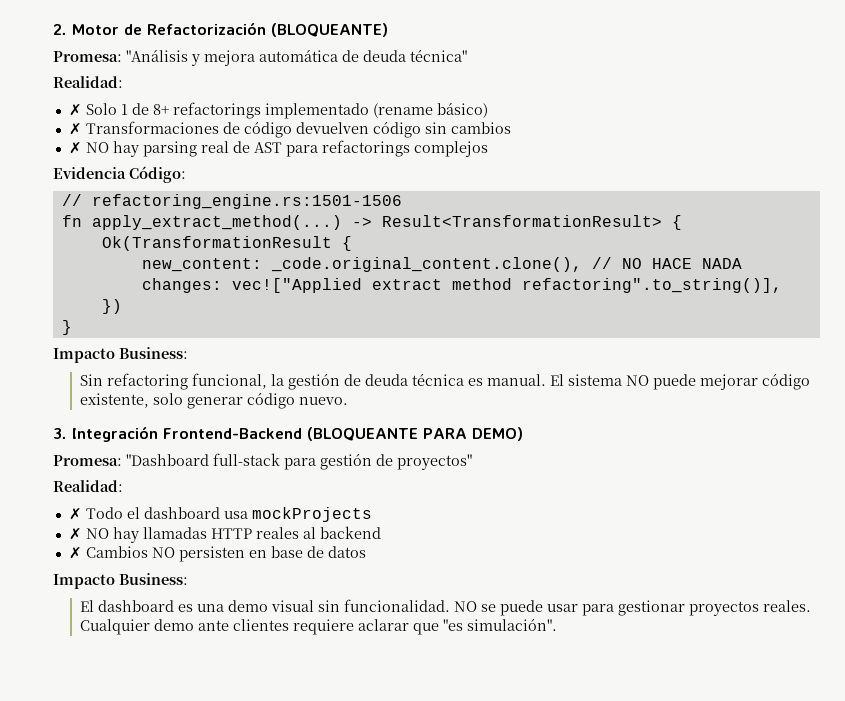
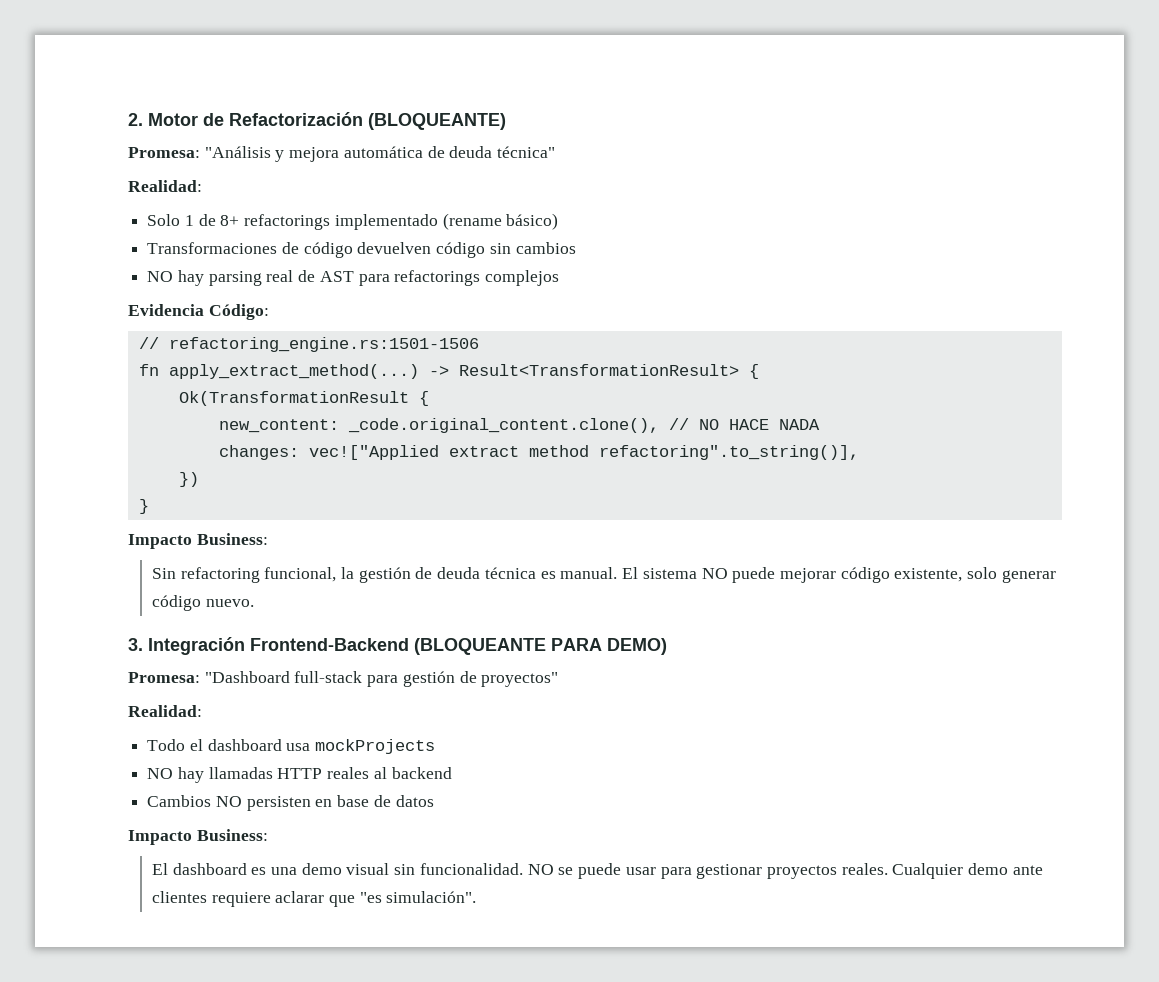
- ✗ Solo 1 de 8+ refactorings implementado (rename básico)
+ Solo 1 de 8+ refactorings implementado (rename básico)
- ✗ Transformaciones de código devuelven código sin cambios
+ Transformaciones de código devuelven código sin cambios
- ✗ NO hay parsing real de AST para refactorings complejos
+ NO hay parsing real de AST para refactorings complejos
- ✗ Todo el dashboard usa mockProjects
+ Todo el dashboard usa mockProjects
- ✗ NO hay llamadas HTTP reales al backend
+ NO hay llamadas HTTP reales al backend
- ✗ Cambios NO persisten en base de datos
+ Cambios NO persisten en base de datos

